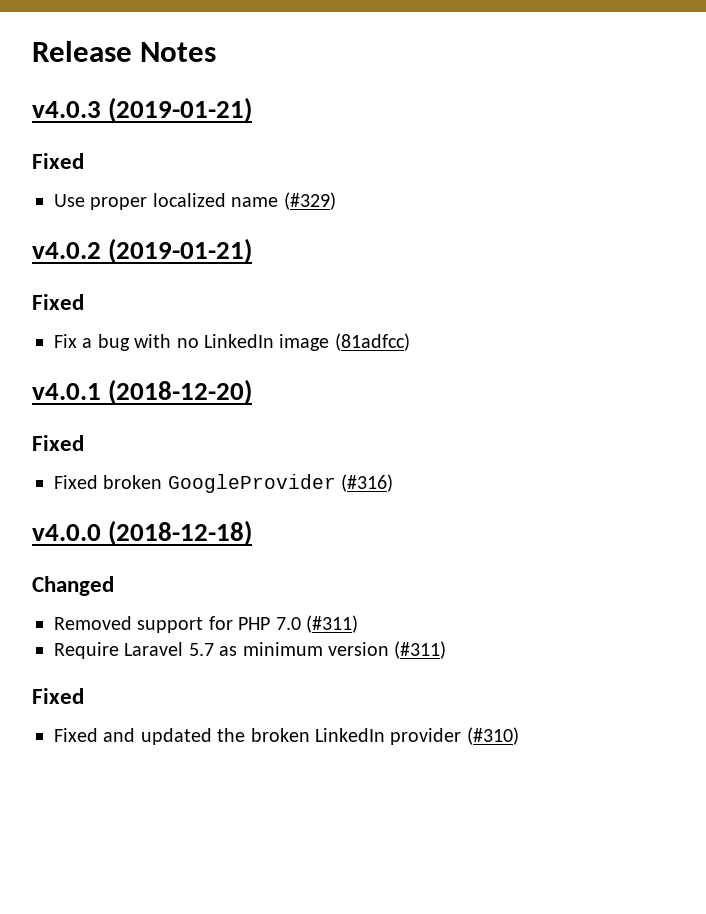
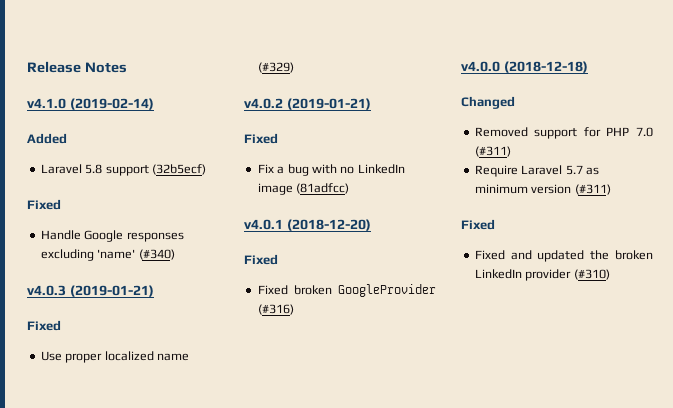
+ v4.1.0 (2019-02-14)
+ Added
+ Laravel 5.8 support (32b5ecf)
+ Fixed
+ Handle Google responses excluding 'name' (#340)

